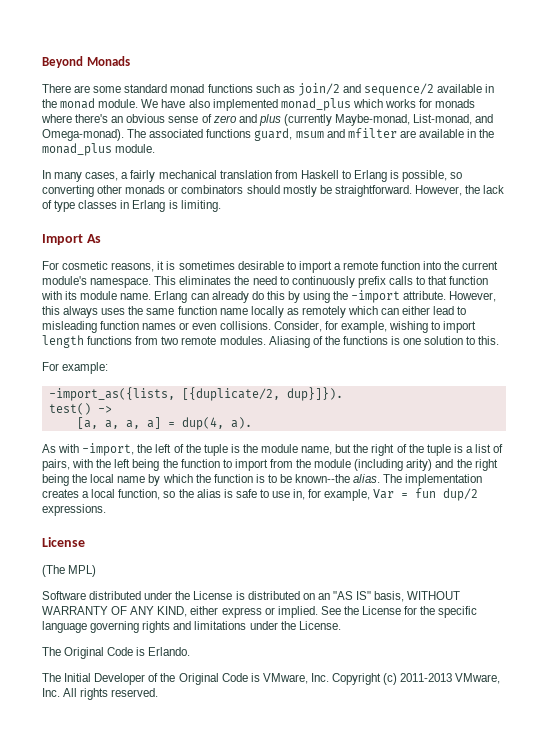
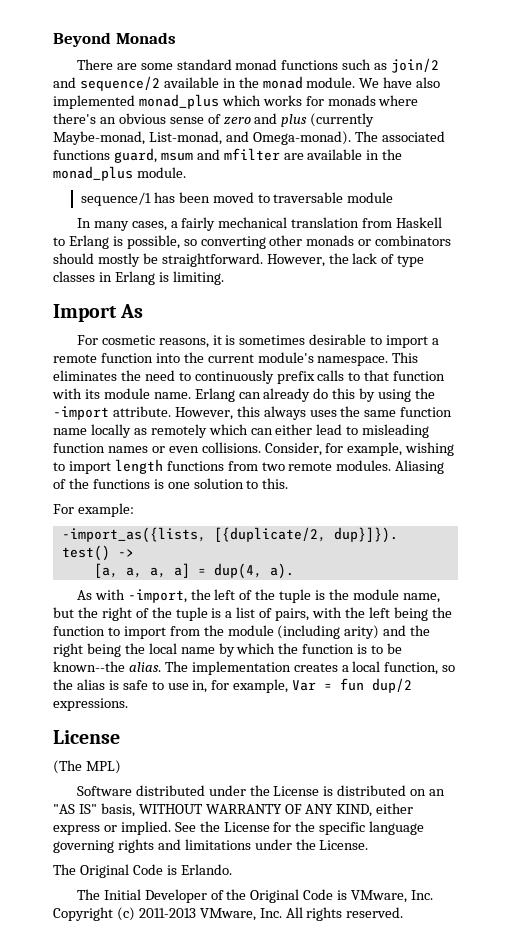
+ sequence/1 has been moved to traversable module

